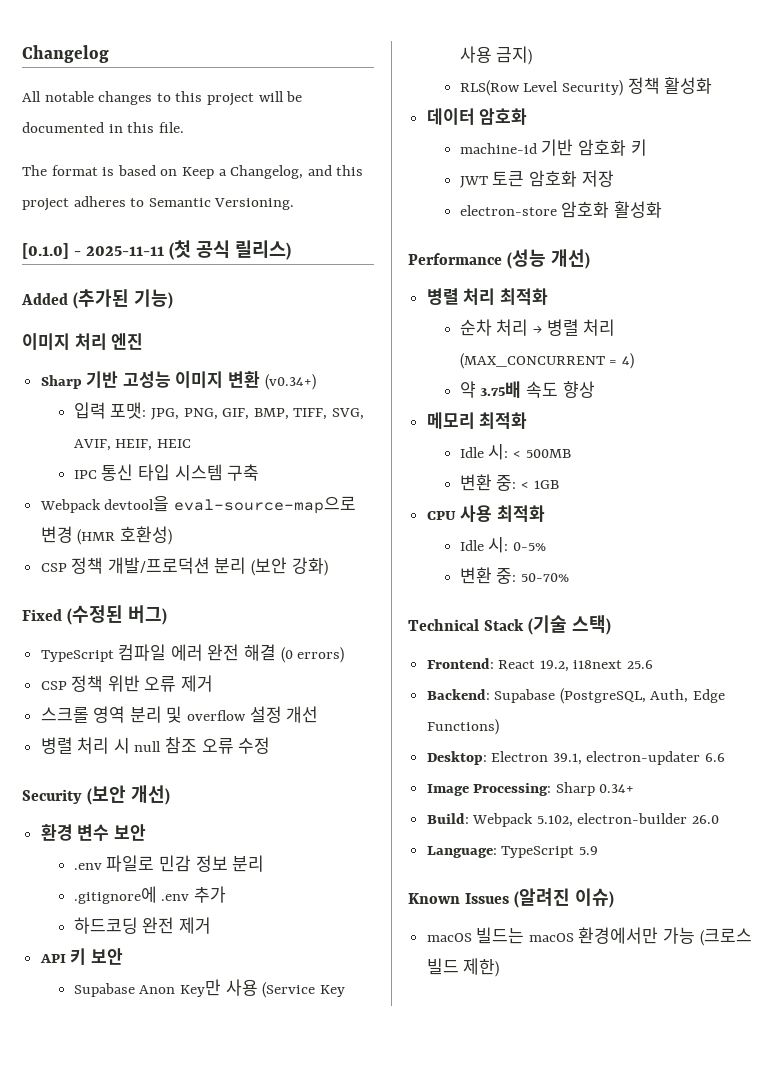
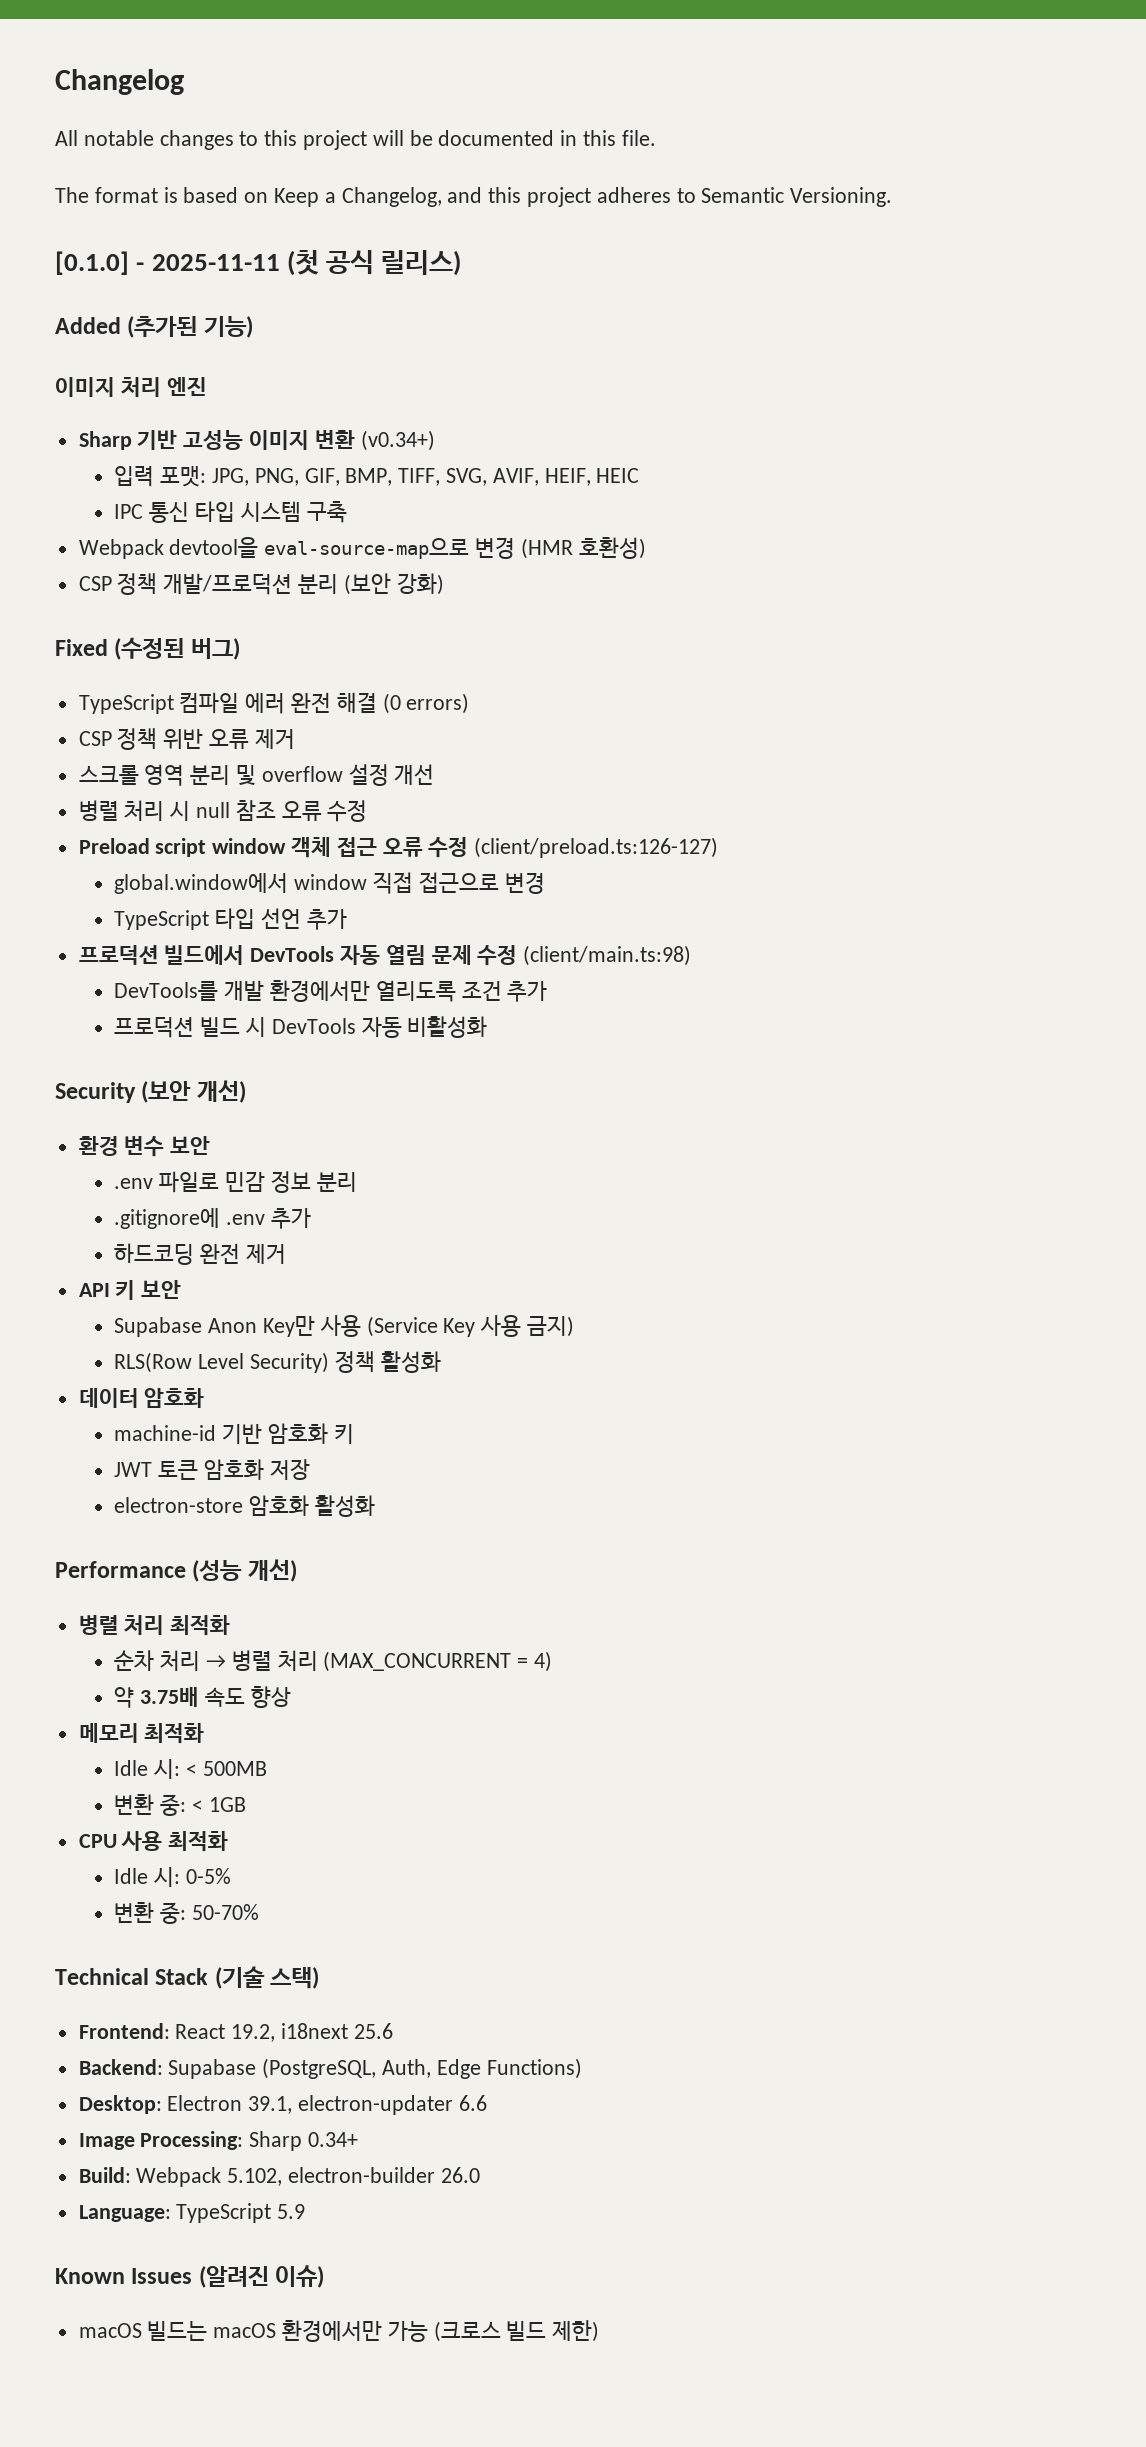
+ Preload script window 객체 접근 오류 수정 (client/preload.ts:126-127)
+ global.window에서 window 직접 접근으로 변경
+ TypeScript 타입 선언 추가
+ 프로덕션 빌드에서 DevTools 자동 열림 문제 수정 (client/main.ts:98)
+ DevTools를 개발 환경에서만 열리도록 조건 추가
+ 프로덕션 빌드 시 DevTools 자동 비활성화

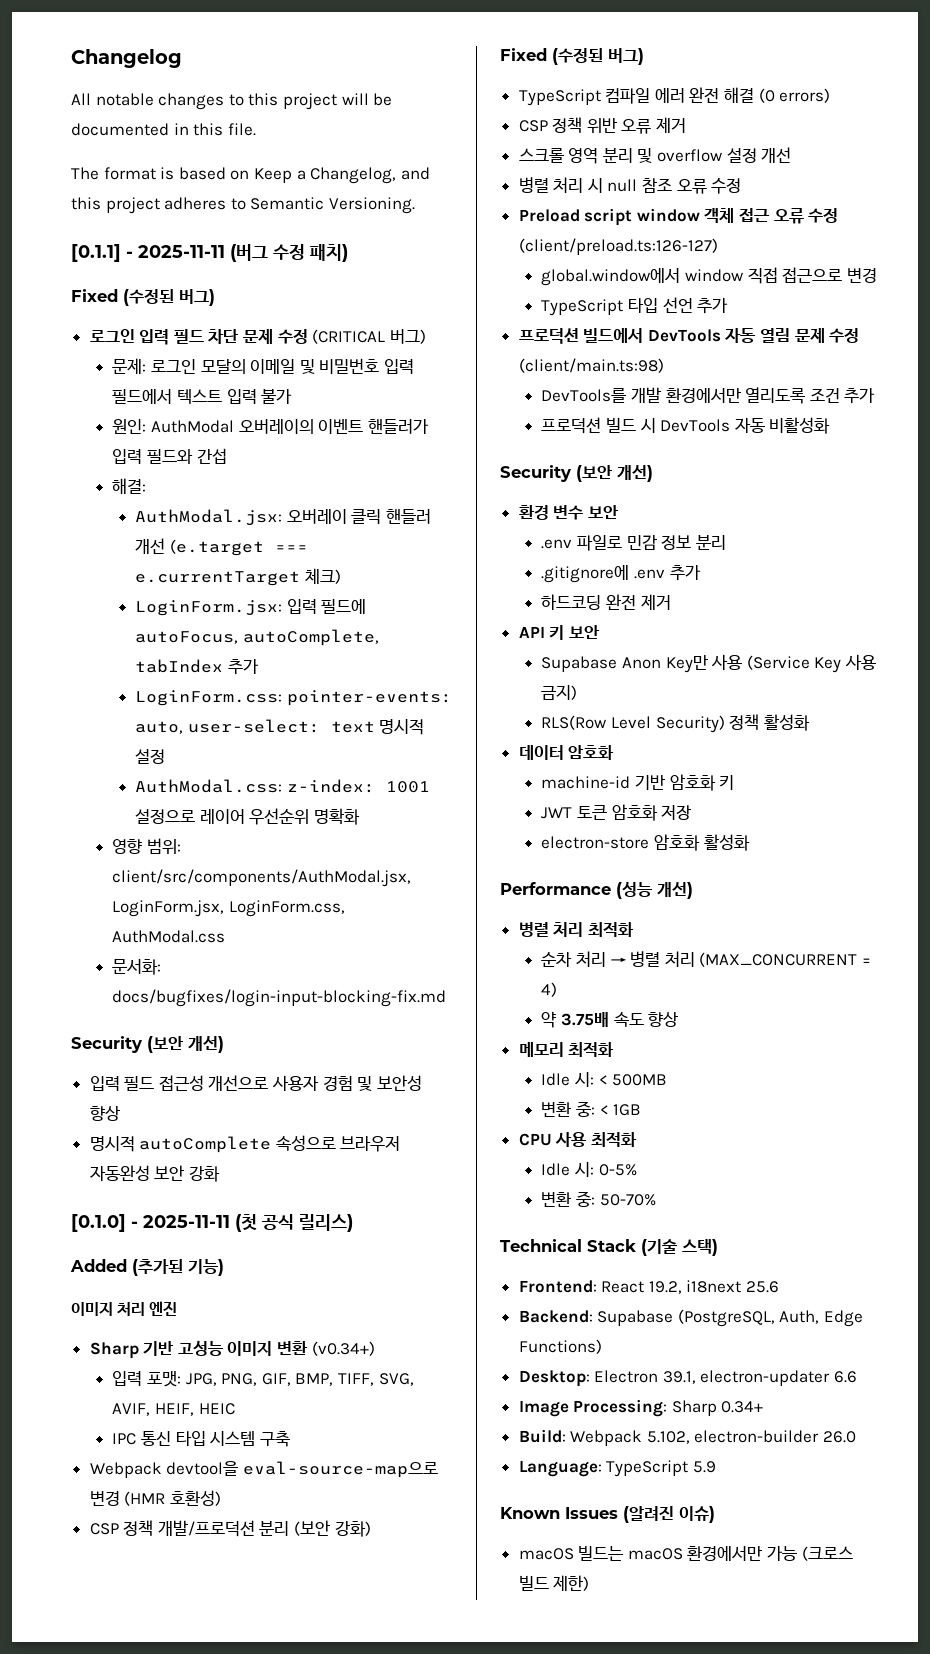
+ [0.1.1] - 2025-11-11 (버그 수정 패치)
+ Fixed (수정된 버그)
+ 로그인 입력 필드 차단 문제 수정 (CRITICAL 버그)
+ 문제: 로그인 모달의 이메일 및 비밀번호 입력 필드에서 텍스트 입력 불가
+ 원인: AuthModal 오버레이의 이벤트 핸들러가 입력 필드와 간섭
+ 해결:
+ AuthModal.jsx: 오버레이 클릭 핸들러 개선 (e.target === e.currentTarget 체크)
+ LoginForm.jsx: 입력 필드에 autoFocus, autoComplete, tabIndex 추가
+ LoginForm.css: pointer-events: auto, user-select: text 명시적 설정
+ AuthModal.css: z-index: 1001 설정으로 레이어 우선순위 명확화
+ 영향 범위: client/src/components/AuthModal.jsx, LoginForm.jsx, LoginForm.css, AuthModal.css
+ 문서화: docs/bugfixes/login-input-blocking-fix.md
+ Security (보안 개선)
+ 입력 필드 접근성 개선으로 사용자 경험 및 보안성 향상
+ 명시적 autoComplete 속성으로 브라우저 자동완성 보안 강화

